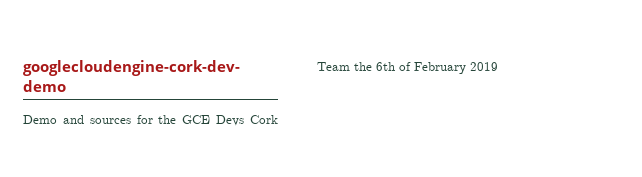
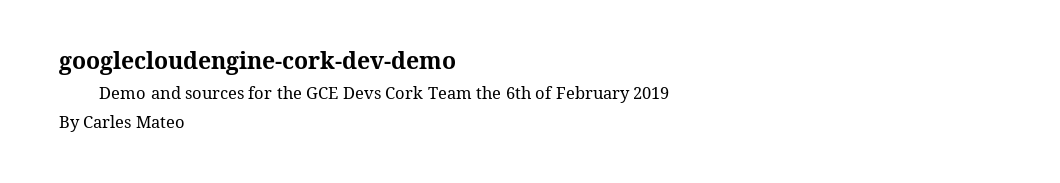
+ By Carles Mateo

